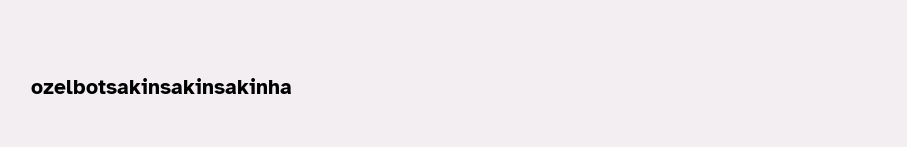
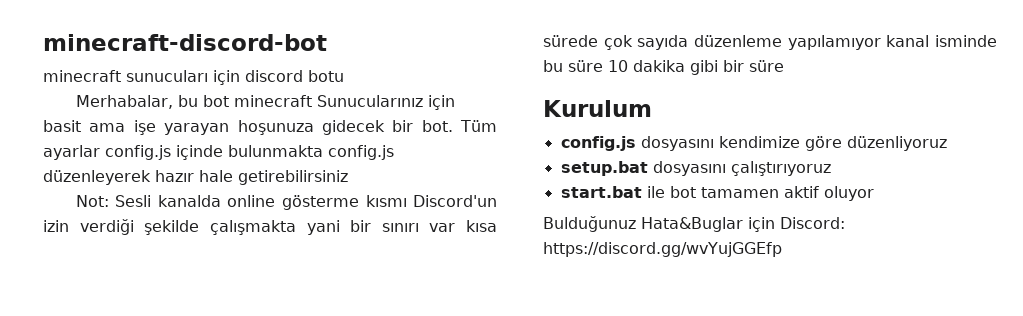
- ozelbotsakinsakinsakinha
+ minecraft-discord-bot
+ minecraft sunucuları için discord botu
+ Merhabalar, bu bot minecraft Sunucularınız için basit ama işe yarayan hoşunuza gidecek bir bot. Tüm ayarlar config.js içinde bulunmakta config.js düzenleyerek hazır hale getirebilirsiniz
+ Not: Sesli kanalda online gösterme kısmı Discord'un izin verdiği şekilde çalışmakta yani bir sınırı var kısa sürede çok sayıda düzenleme yapılamıyor kanal isminde bu süre 10 dakika gibi bir süre
+ Kurulum
+ config.js dosyasını kendimize göre düzenliyoruz
+ setup.bat dosyasını çalıştırıyoruz
+ start.bat ile bot tamamen aktif oluyor
+ Bulduğunuz Hata&Buglar için Discord: https://discord.gg/wvYujGGEfp

